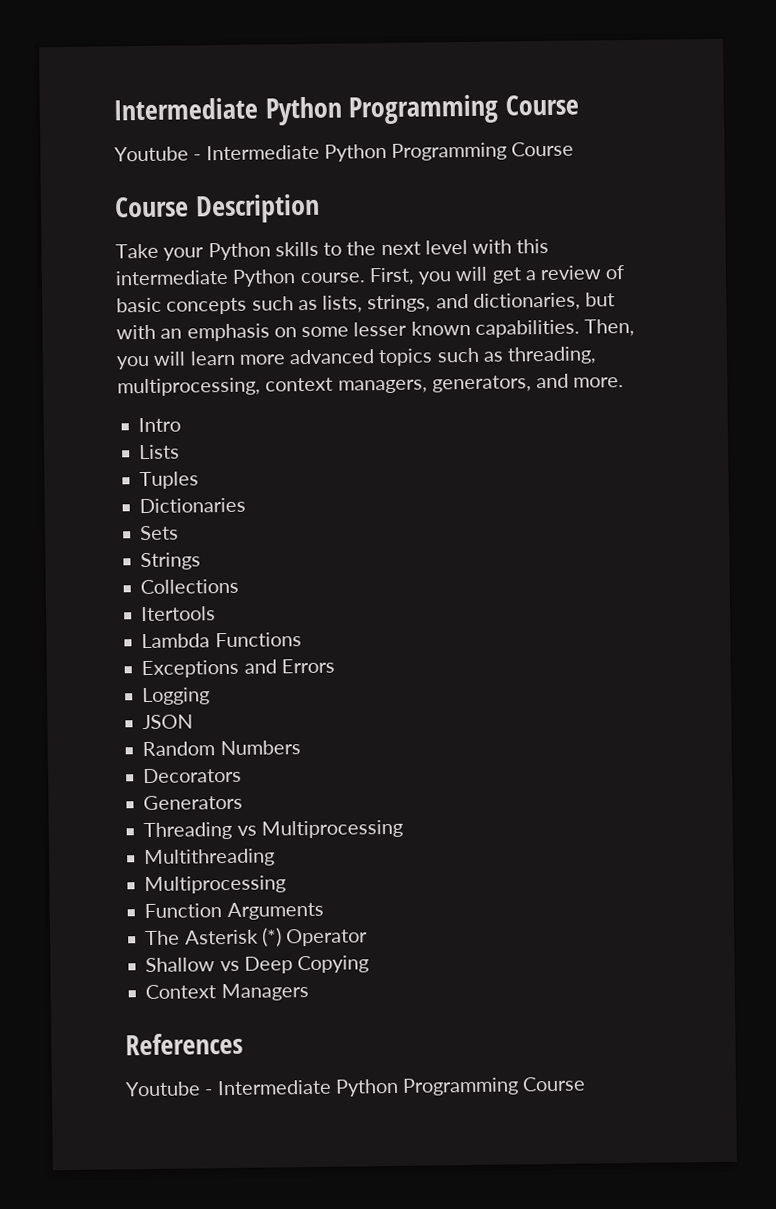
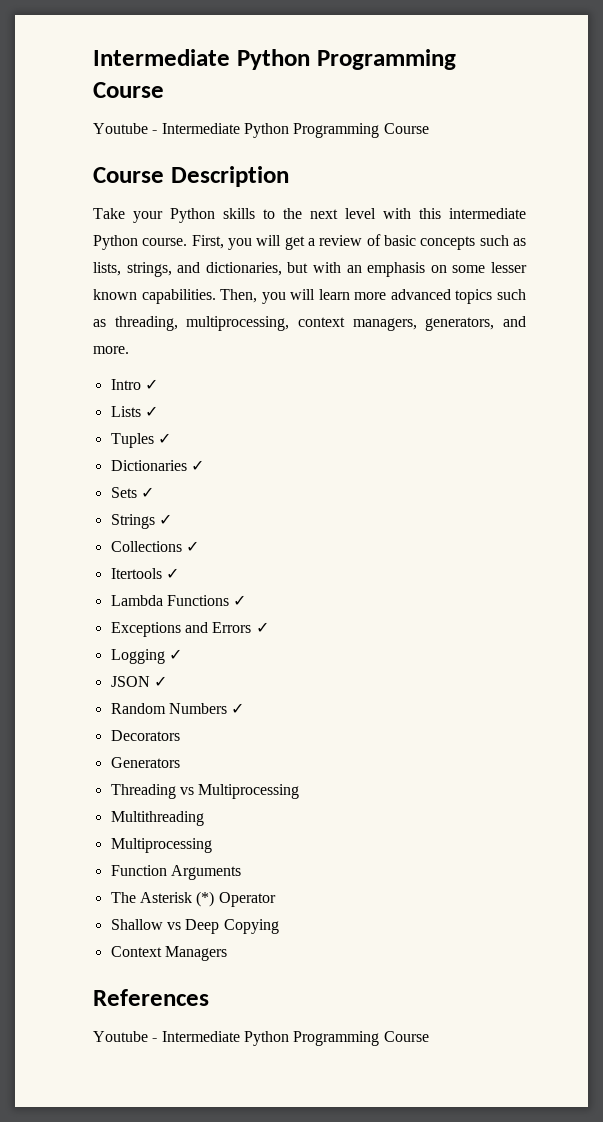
- Intro
+ Intro ✓
- Lists
+ Lists ✓
- Tuples
+ Tuples ✓
- Dictionaries
+ Dictionaries ✓
- Sets
+ Sets ✓
- Strings
+ Strings ✓
- Collections
+ Collections ✓
- Itertools
+ Itertools ✓
- Lambda Functions
+ Lambda Functions ✓
- Exceptions and Errors
+ Exceptions and Errors ✓
- Logging
+ Logging ✓
- JSON
+ JSON ✓
- Random Numbers
+ Random Numbers ✓

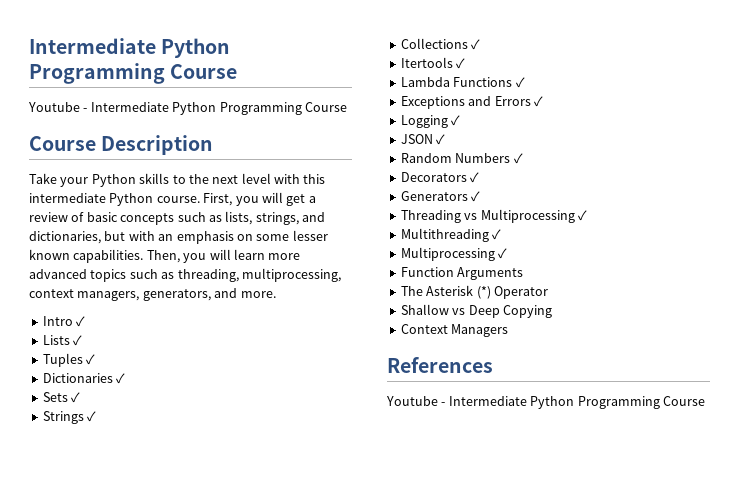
- Decorators
+ Decorators ✓
- Generators
+ Generators ✓
- Threading vs Multiprocessing
+ Threading vs Multiprocessing ✓
- Multithreading
- Multiprocessing
+ Multithreading ✓
+ Multiprocessing ✓

